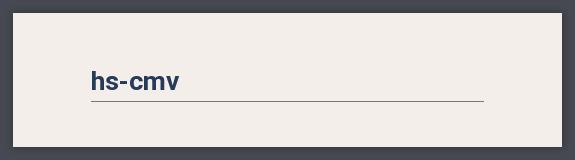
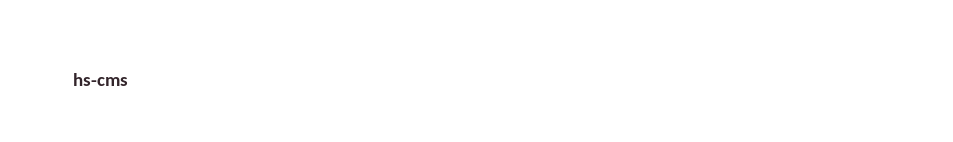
- hs-cmv
+ hs-cms

